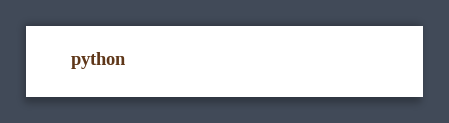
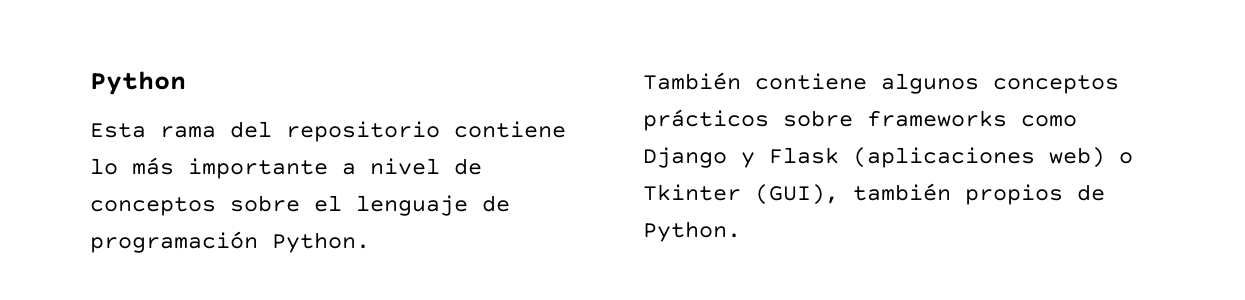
- python
+ Python
+ Esta rama del repositorio contiene lo más importante a nivel de conceptos sobre el lenguaje de programación Python.
+ También contiene algunos conceptos prácticos sobre frameworks como Django y Flask (aplicaciones web) o Tkinter (GUI), también propios de Python.

